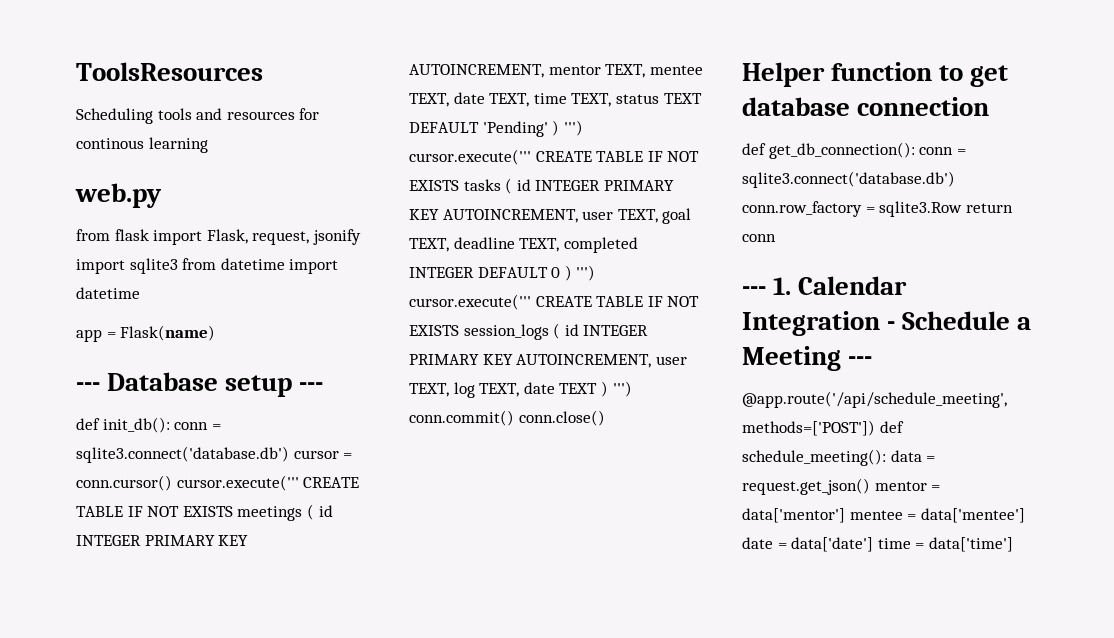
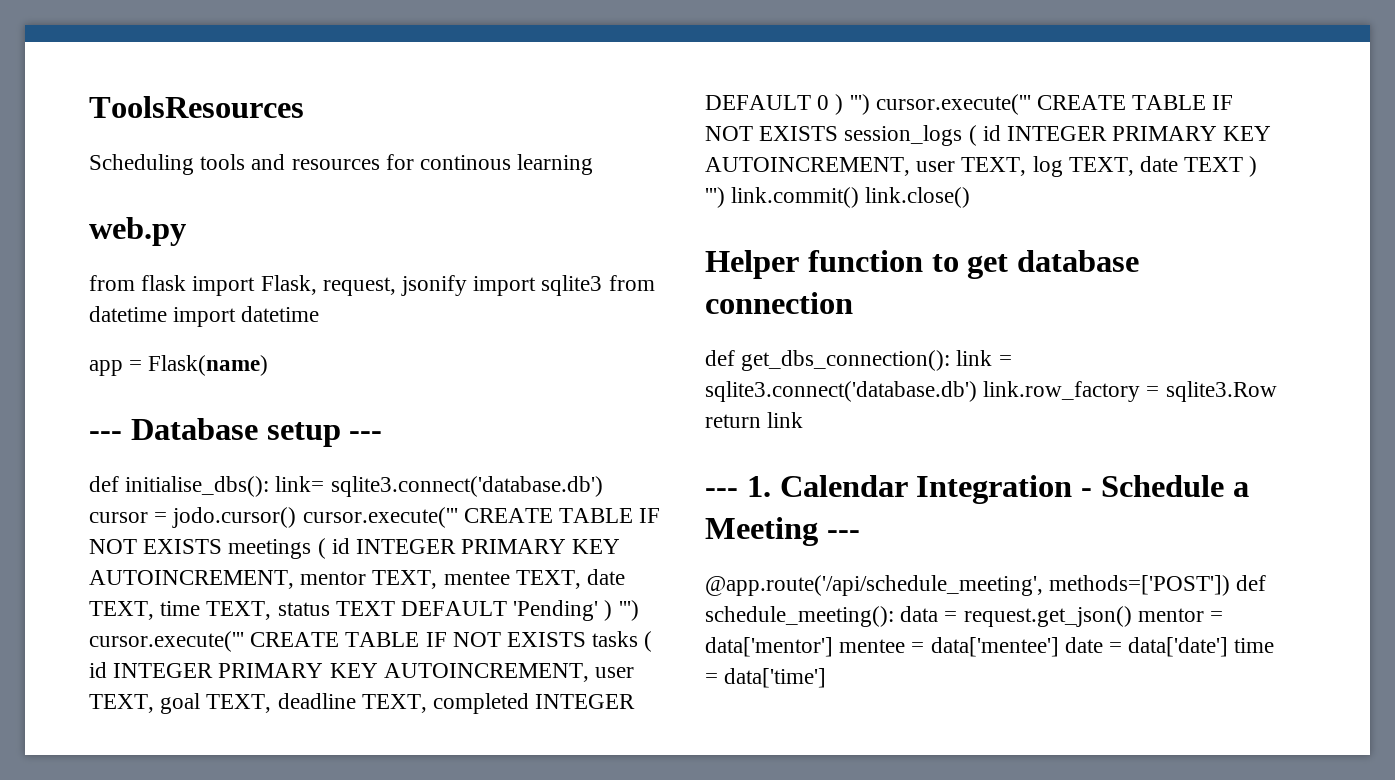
- def init_db(): conn = sqlite3.connect('database.db') cursor = conn.cursor() cursor.execute(''' CREATE TABLE IF NOT EXISTS meetings ( id INTEGER PRIMARY KEY AUTOINCREMENT, mentor TEXT, mentee TEXT, date TEXT, time TEXT, status TEXT DEFAULT 'Pending' ) ''') cursor.execute(''' CREATE TABLE IF NOT EXISTS tasks ( id INTEGER PRIMARY KEY AUTOINCREMENT, user TEXT, goal TEXT, deadline TEXT, completed INTEGER DEFAULT 0 ) ''') cursor.execute(''' CREATE TABLE IF NOT EXISTS session_logs ( id INTEGER PRIMARY KEY AUTOINCREMENT, user TEXT, log TEXT, date TEXT ) ''') conn.commit() conn.close()
+ def initialise_dbs(): link= sqlite3.connect('database.db') cursor = jodo.cursor() cursor.execute(''' CREATE TABLE IF NOT EXISTS meetings ( id INTEGER PRIMARY KEY AUTOINCREMENT, mentor TEXT, mentee TEXT, date TEXT, time TEXT, status TEXT DEFAULT 'Pending' ) ''') cursor.execute(''' CREATE TABLE IF NOT EXISTS tasks ( id INTEGER PRIMARY KEY AUTOINCREMENT, user TEXT, goal TEXT, deadline TEXT, completed INTEGER DEFAULT 0 ) ''') cursor.execute(''' CREATE TABLE IF NOT EXISTS session_logs ( id INTEGER PRIMARY KEY AUTOINCREMENT, user TEXT, log TEXT, date TEXT ) ''') link.commit() link.close()
- def get_db_connection(): conn = sqlite3.connect('database.db') conn.row_factory = sqlite3.Row return conn
+ def get_dbs_connection(): link = sqlite3.connect('database.db') link.row_factory = sqlite3.Row return link

